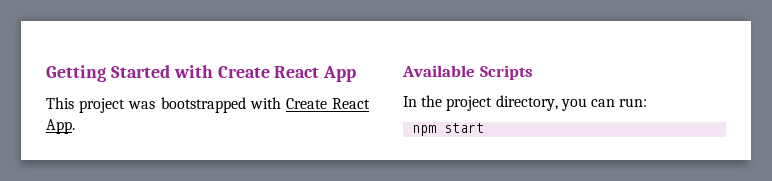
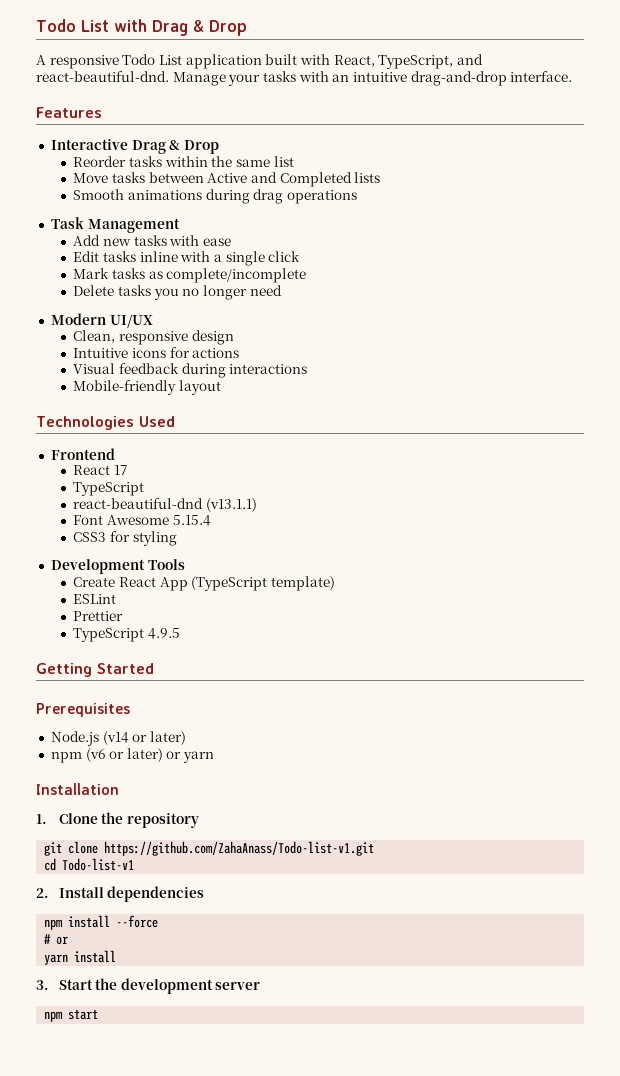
- Getting Started with Create React App
- This project was bootstrapped with Create React App.
- Available Scripts
- In the project directory, you can run:
+ Todo List with Drag & Drop
+ A responsive Todo List application built with React, TypeScript, and react-beautiful-dnd. Manage your tasks with an intuitive drag-and-drop interface.
+ Features
+ Interactive Drag & Drop
+ Reorder tasks within the same list
+ Move tasks between Active and Completed lists
+ Smooth animations during drag operations
+ Task Management
+ Add new tasks with ease
+ Edit tasks inline with a single click
+ Mark tasks as complete/incomplete
+ Delete tasks you no longer need
+ Modern UI/UX
+ Clean, responsive design
+ Intuitive icons for actions
+ Visual feedback during interactions
+ Mobile-friendly layout
+ Technologies Used
+ Frontend
+ React 17
+ TypeScript
+ react-beautiful-dnd (v13.1.1)
+ Font Awesome 5.15.4
+ CSS3 for styling
+ Development Tools
+ Create React App (TypeScript template)
+ ESLint
+ Prettier
+ TypeScript 4.9.5
+ Getting Started
+ Prerequisites
+ Node.js (v14 or later)
+ npm (v6 or later) or yarn
+ Installation
+ 1. Clone the repository
+ git clone https://github.com/ZahaAnass/Todo-list-v1.git
+ cd Todo-list-v1
+ 2. Install dependencies
+ npm install --force
+ # or
+ yarn install
+ 3. Start the development server

